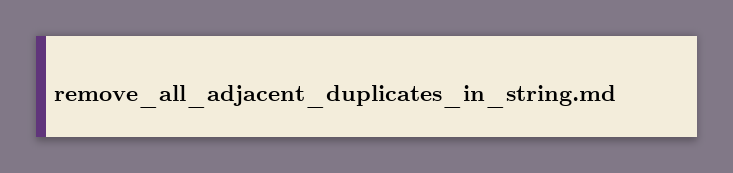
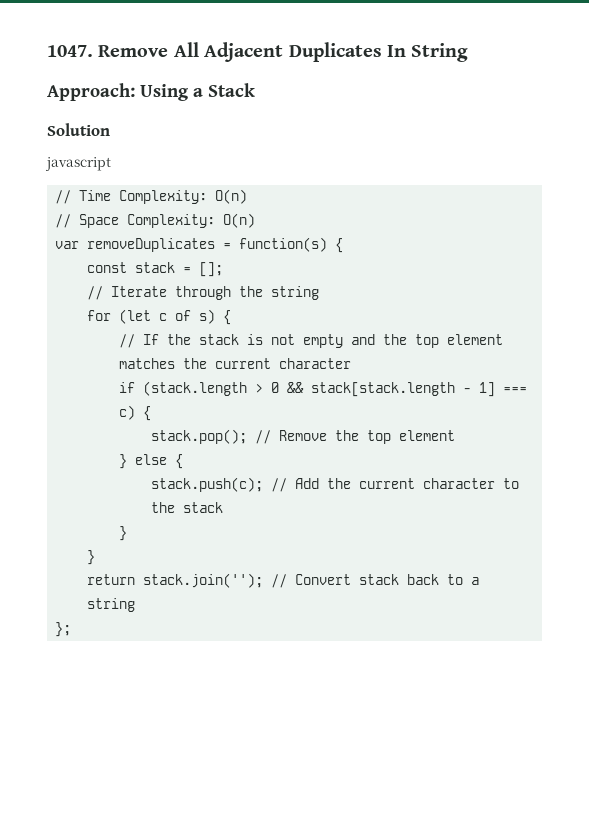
- remove_all_adjacent_duplicates_in_string.md
+ 1047. Remove All Adjacent Duplicates In String
+ Approach: Using a Stack
+ Solution
+ javascript
+ // Time Complexity: O(n)
+ // Space Complexity: O(n)
+ var removeDuplicates = function(s) {
+ const stack = [];
+ // Iterate through the string
+ for (let c of s) {
+ // If the stack is not empty and the top element matches the current character
+ if (stack.length > 0 && stack[stack.length - 1] === c) {
+ stack.pop(); // Remove the top element
+ } else {
+ stack.push(c); // Add the current character to the stack
+ }
+ }
+ return stack.join(''); // Convert stack back to a string
+ };

